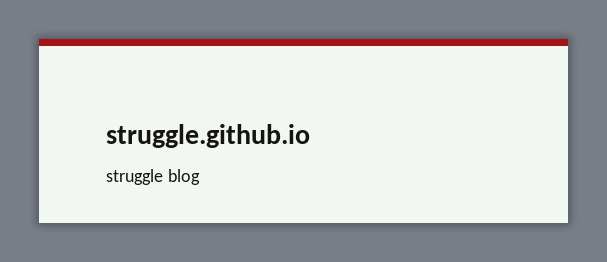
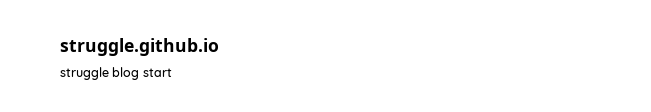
- struggle blog
+ struggle blog start

